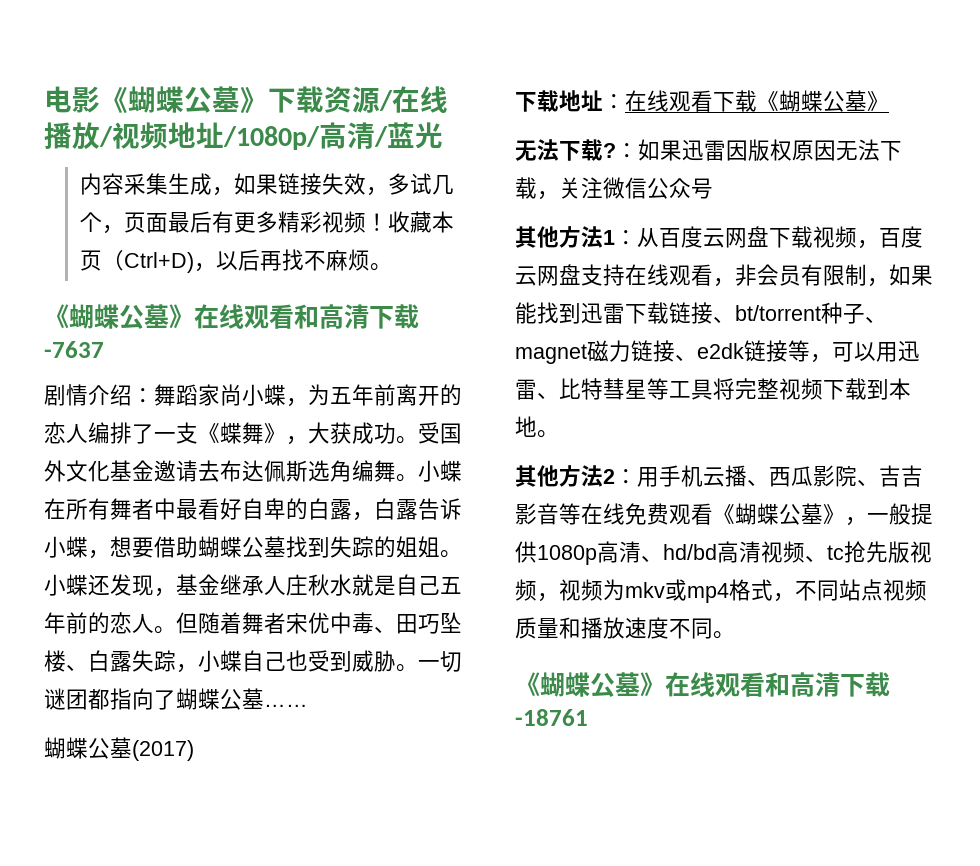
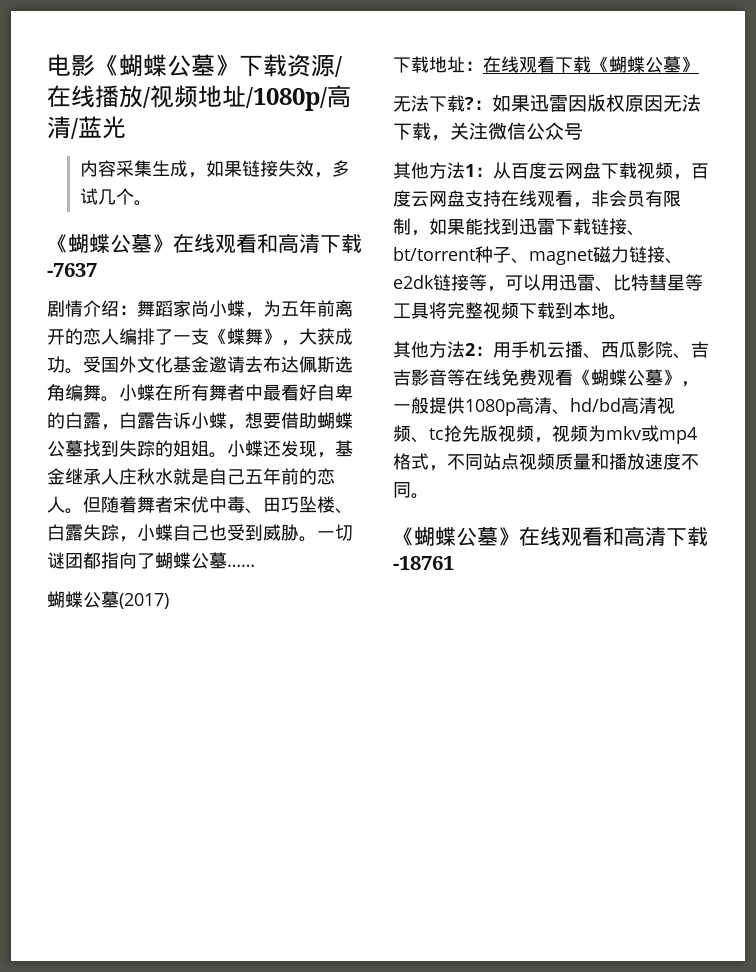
- 内容采集生成，如果链接失效，多试几个，页面最后有更多精彩视频！收藏本页（Ctrl+D)，以后再找不麻烦。
+ 内容采集生成，如果链接失效，多试几个。

